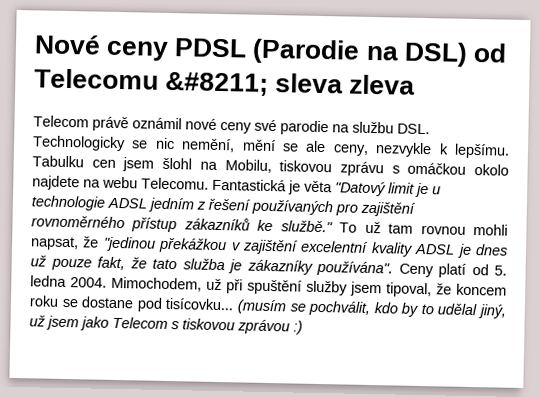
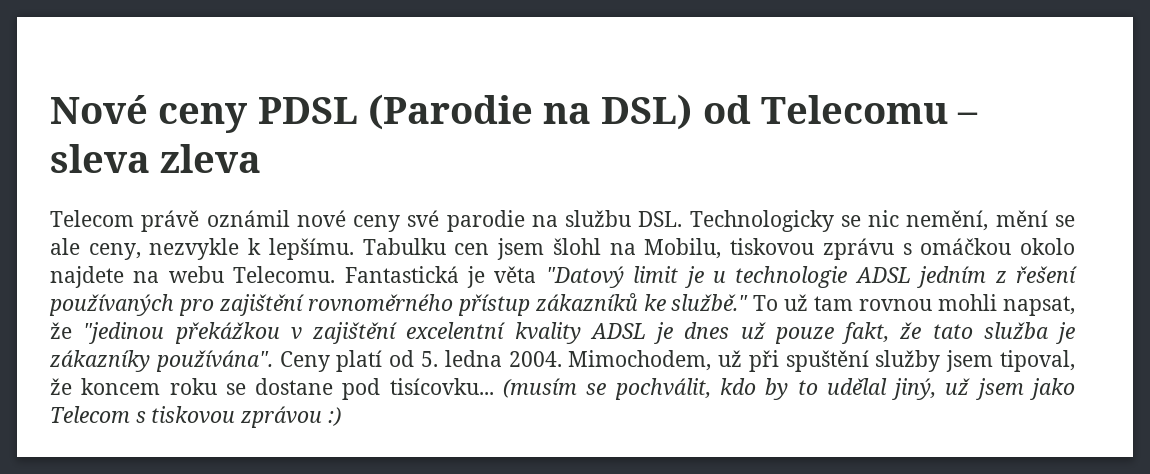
- Nové ceny PDSL (Parodie na DSL) od Telecomu &#8211; sleva zleva
+ Nové ceny PDSL (Parodie na DSL) od Telecomu – sleva zleva

